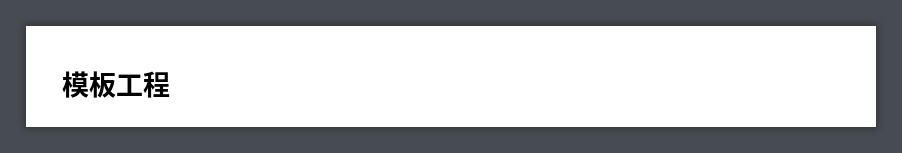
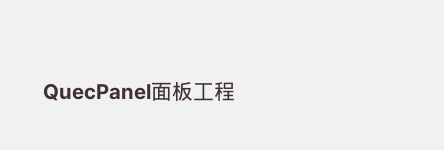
- 模板工程
+ QuecPanel面板工程

